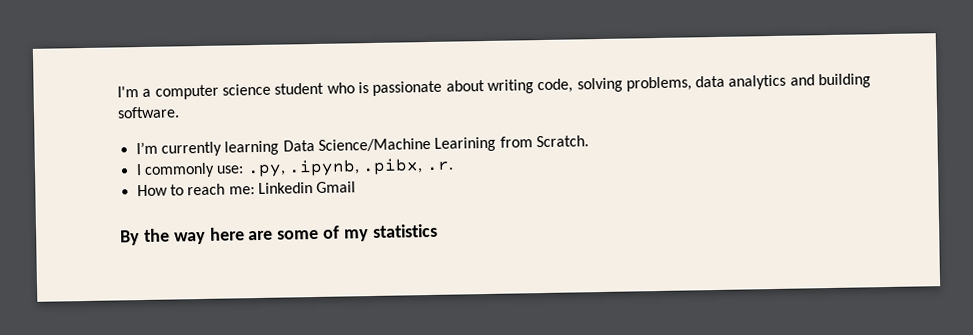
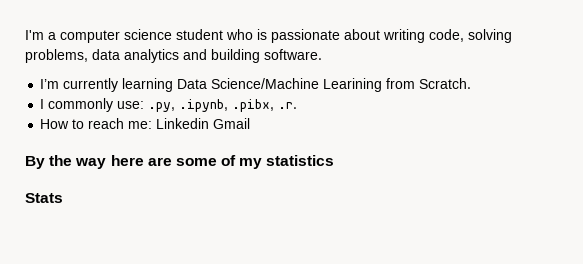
+ Stats

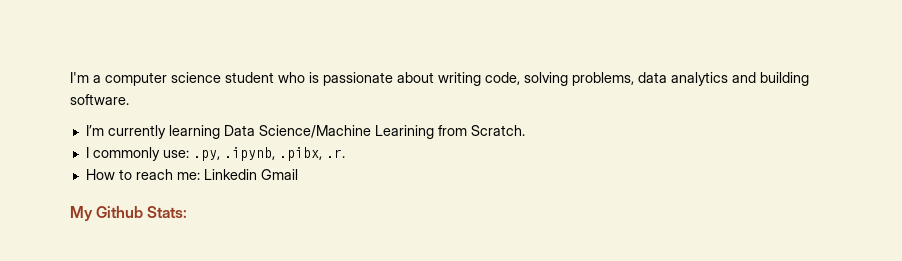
- By the way here are some of my statistics
- Stats
+ My Github Stats:

